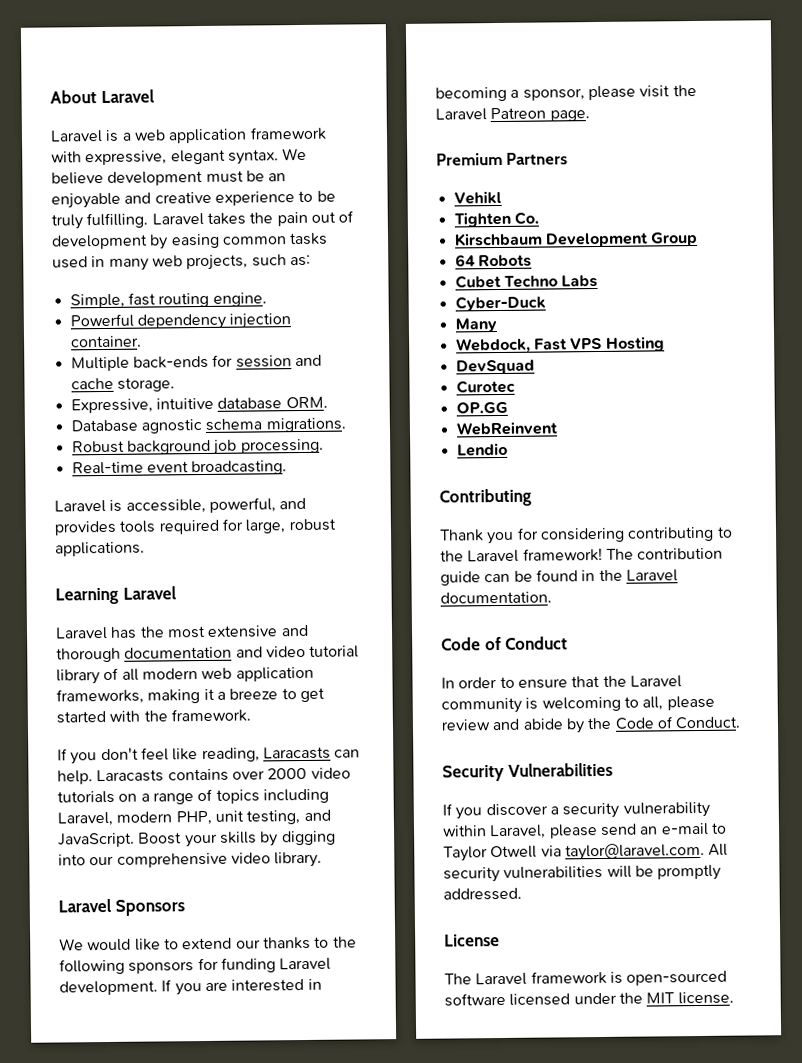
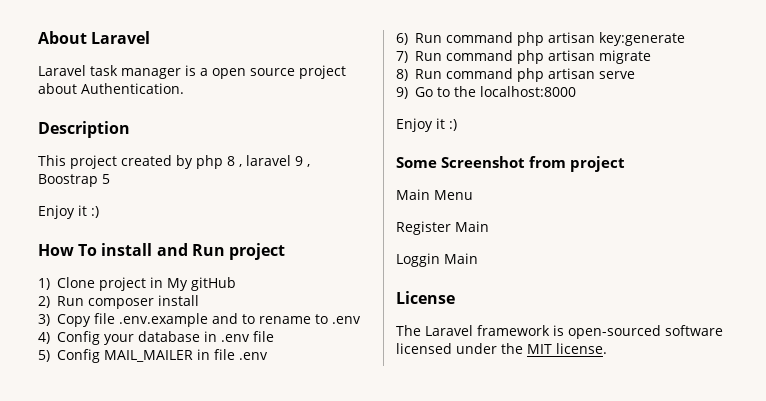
- Laravel is a web application framework with expressive, elegant syntax. We believe development must be an enjoyable and creative experience to be truly fulfilling. Laravel takes the pain out of development by easing common tasks used in many web projects, such as:
- Simple, fast routing engine.
- Powerful dependency injection container.
- Multiple back-ends for session and cache storage.
- Expressive, intuitive database ORM.
- Database agnostic schema migrations.
- Robust background job processing.
- Real-time event broadcasting.
- Laravel is accessible, powerful, and provides tools required for large, robust applications.
- Learning Laravel
- Laravel has the most extensive and thorough documentation and video tutorial library of all modern web application frameworks, making it a breeze to get started with the framework.
- If you don't feel like reading, Laracasts can help. Laracasts contains over 2000 video tutorials on a range of topics including Laravel, modern PHP, unit testing, and JavaScript. Boost your skills by digging into our comprehensive video library.
- Laravel Sponsors
- We would like to extend our thanks to the following sponsors for funding Laravel development. If you are interested in becoming a sponsor, please visit the Laravel Patreon page.
- Premium Partners
- Vehikl
- Tighten Co.
- Kirschbaum Development Group
- 64 Robots
- Cubet Techno Labs
- Cyber-Duck
- Many
- Webdock, Fast VPS Hosting
- DevSquad
- Curotec
- OP.GG
- WebReinvent
- Lendio
- Contributing
- Thank you for considering contributing to the Laravel framework! The contribution guide can be found in the Laravel documentation.
- Code of Conduct
- In order to ensure that the Laravel community is welcoming to all, please review and abide by the Code of Conduct.
- Security Vulnerabilities
- If you discover a security vulnerability within Laravel, please send an e-mail to Taylor Otwell via taylor@laravel.com. All security vulnerabilities will be promptly addressed.
+ Laravel task manager is a open source project about Authentication.
+ Description
+ This project created by php 8 , laravel 9 , Boostrap 5
+ Enjoy it :)
+ How To install and Run project
+ 1) Clone project in My gitHub
+ 2) Run composer install
+ 3) Copy file .env.example and to rename to .env
+ 4) Config your database in .env file
+ 5) Config MAIL_MAILER in file .env
+ 6) Run command php artisan key:generate
+ 7) Run command php artisan migrate
+ 8) Run command php artisan serve
+ 9) Go to the localhost:8000
+ Enjoy it :)
+ Some Screenshot from project
+ Main Menu
+ Register Main
+ Loggin Main

